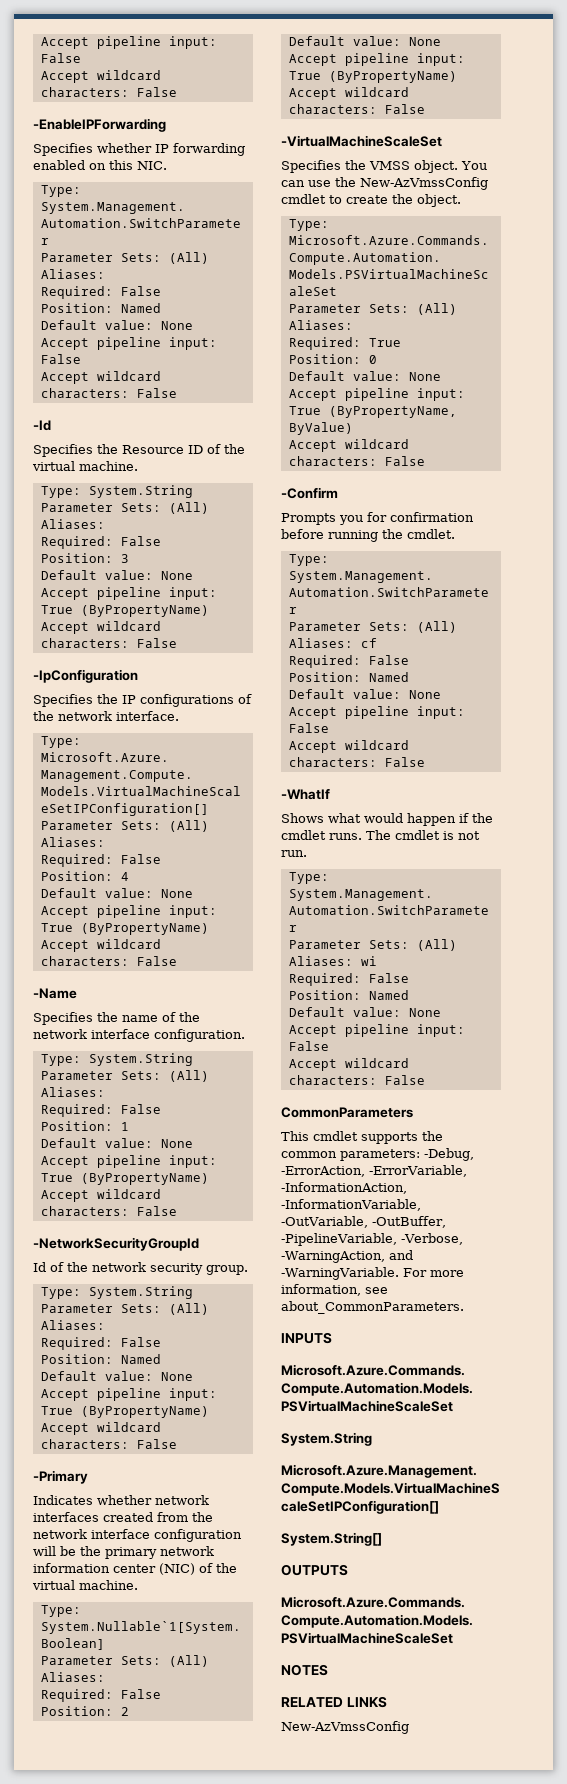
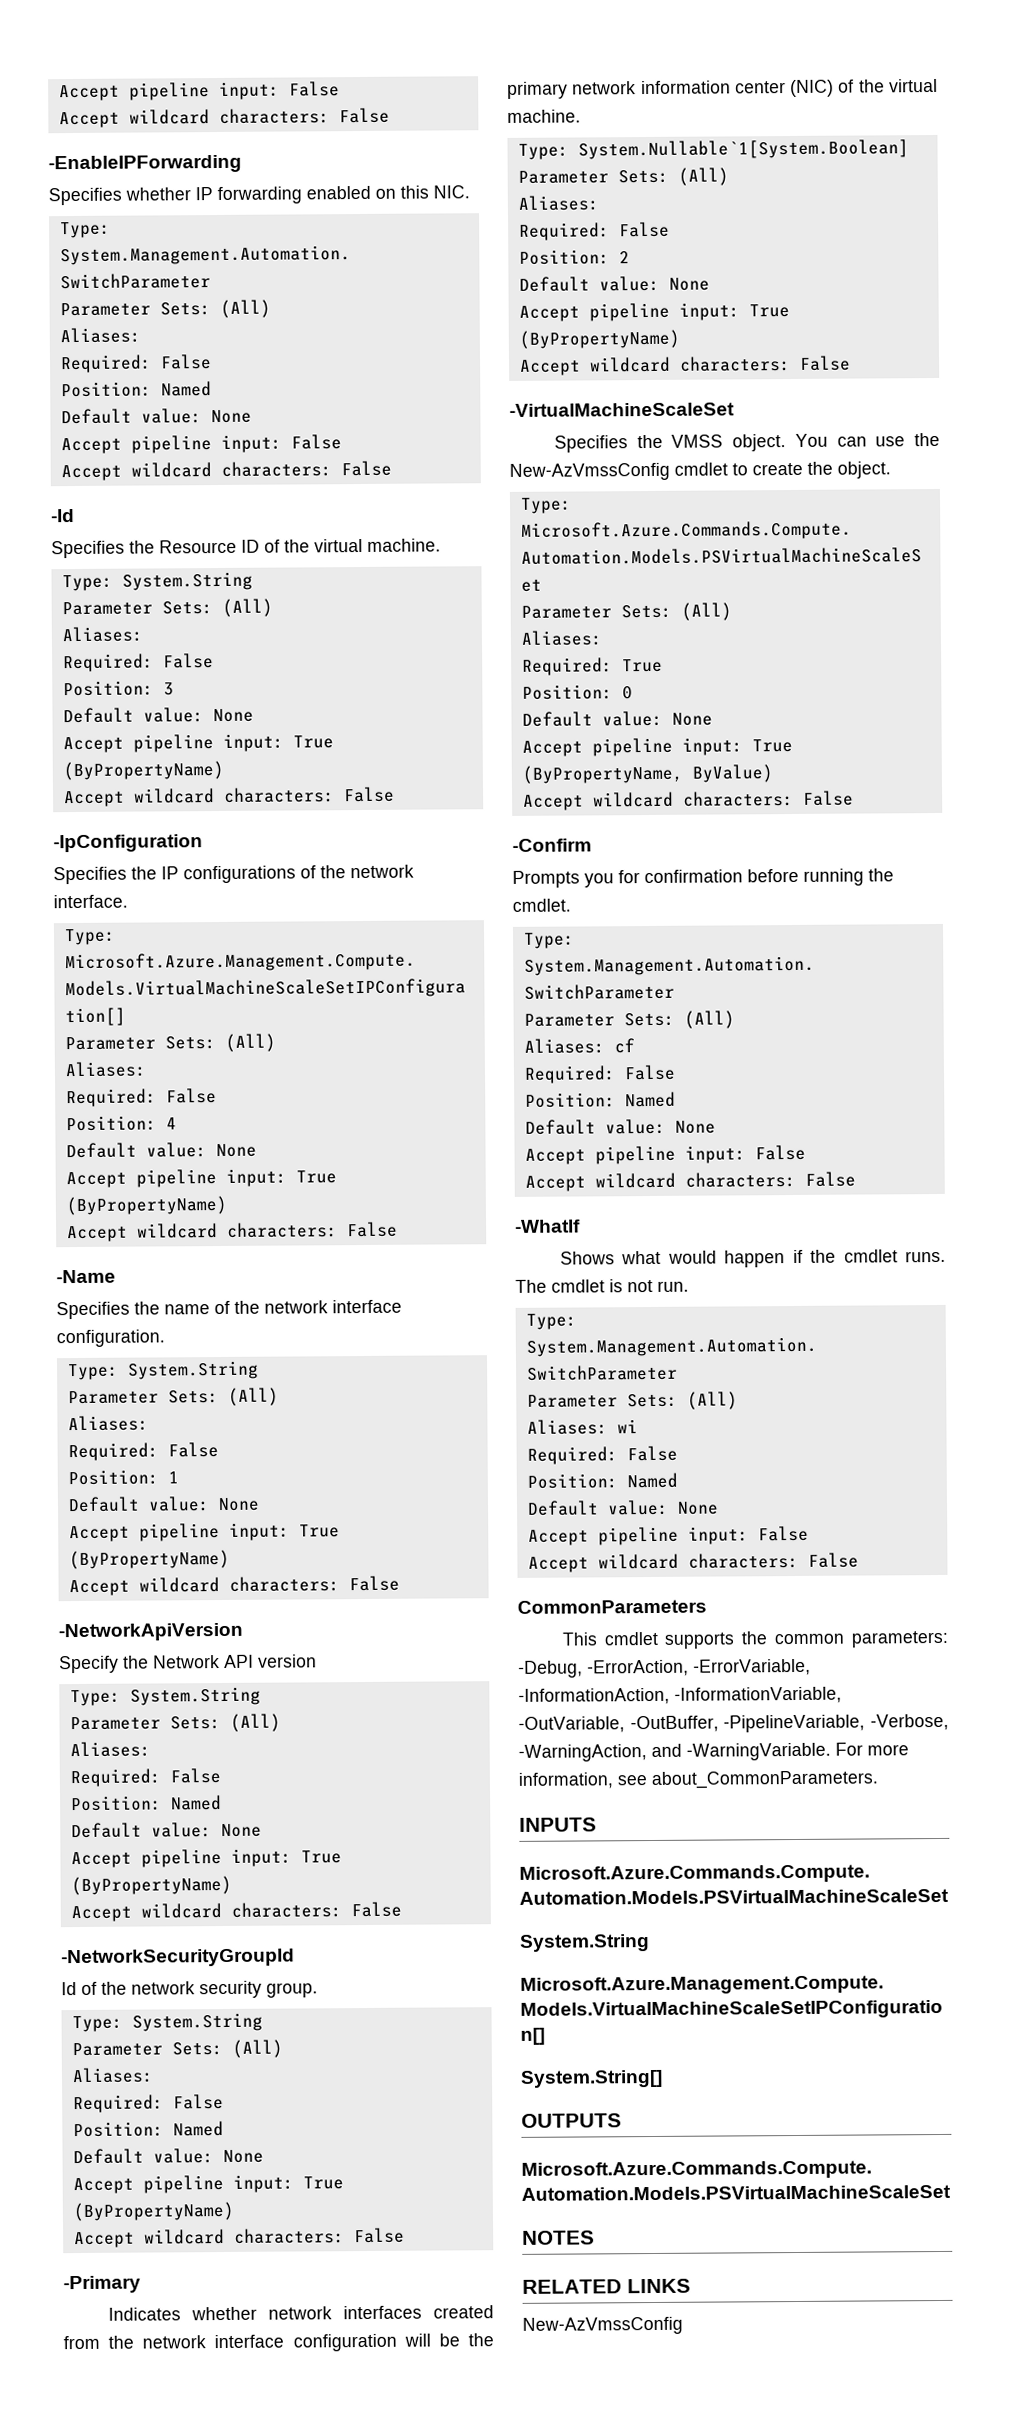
+ -NetworkApiVersion
+ Specify the Network API version
+ Type: System.String
+ Parameter Sets: (All)
+ Aliases:
+ Required: False
+ Position: Named
+ Default value: None
+ Accept pipeline input: True (ByPropertyName)
+ Accept wildcard characters: False

